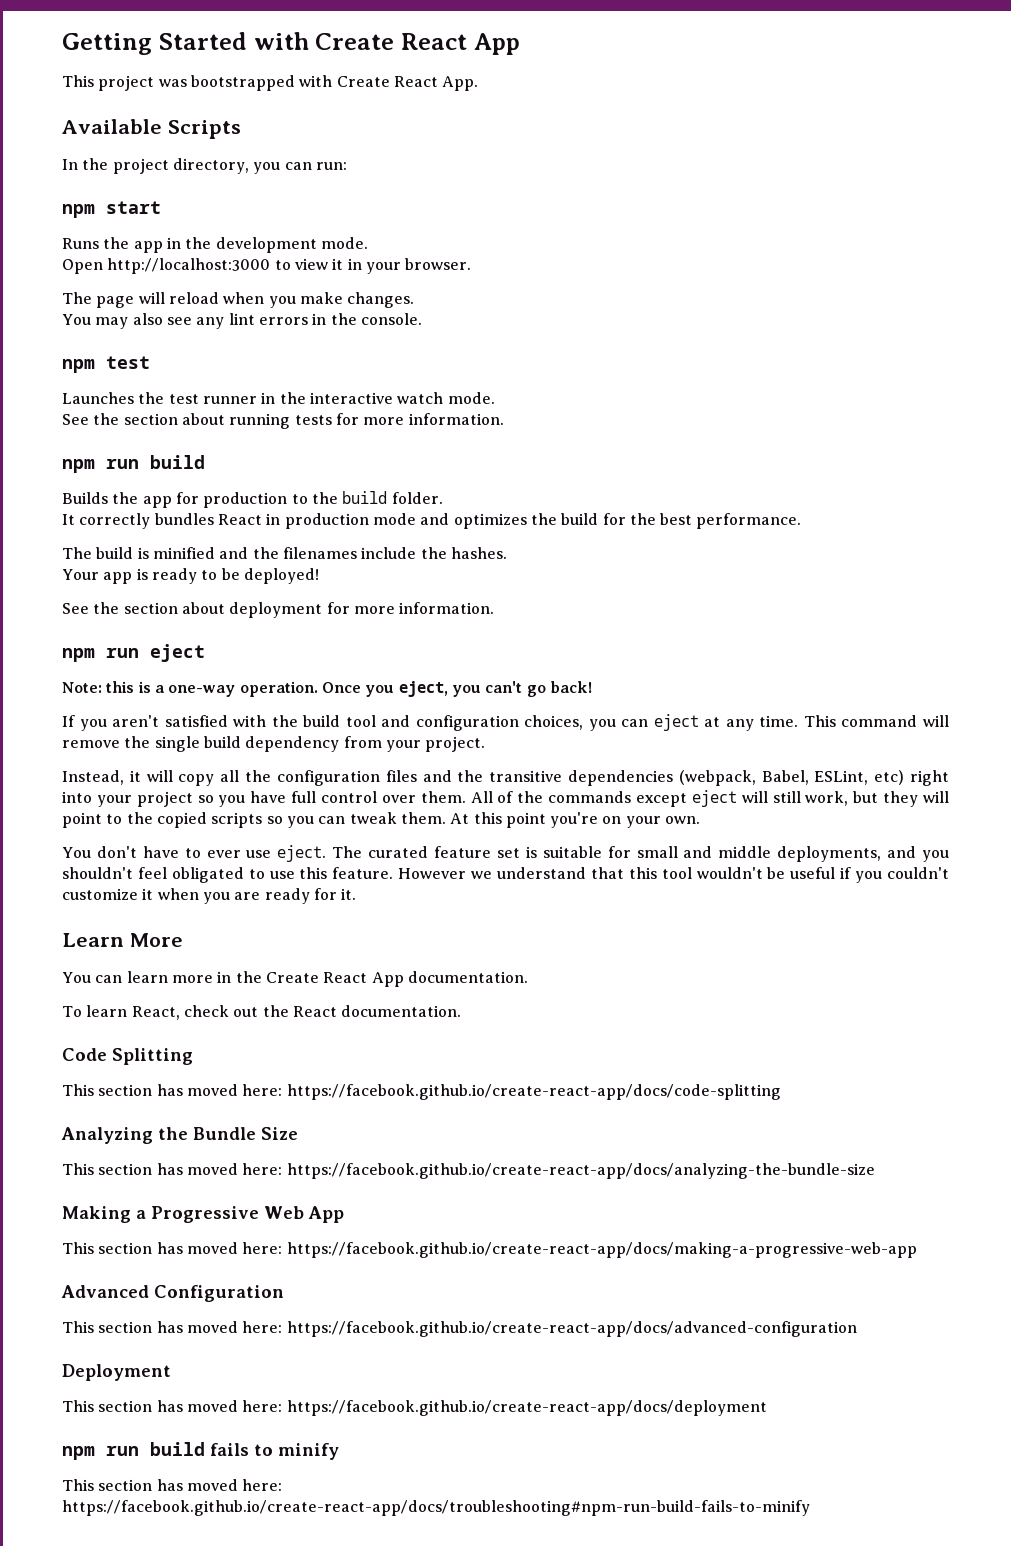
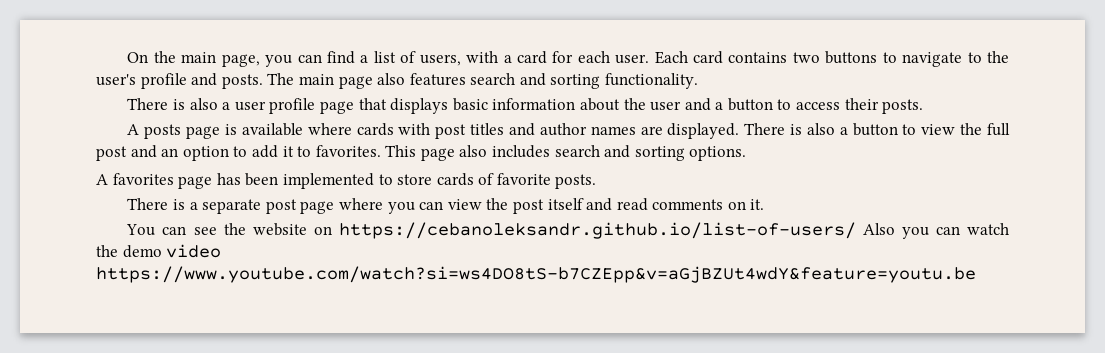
- Getting Started with Create React App
- This project was bootstrapped with Create React App.
- Available Scripts
- In the project directory, you can run:
- npm start
- Runs the app in the development mode.
- Open http://localhost:3000 to view it in your browser.
- The page will reload when you make changes.
- You may also see any lint errors in the console.
- npm test
- Launches the test runner in the interactive watch mode.
- See the section about running tests for more information.
- npm run build
- Builds the app for production to the build folder.
- It correctly bundles React in production mode and optimizes the build for the best performance.
- The build is minified and the filenames include the hashes.
- Your app is ready to be deployed!
- See the section about deployment for more information.
- npm run eject
- Note: this is a one-way operation. Once you eject, you can't go back!
- If you aren't satisfied with the build tool and configuration choices, you can eject at any time. This command will remove the single build dependency from your project.
- Instead, it will copy all the configuration files and the transitive dependencies (webpack, Babel, ESLint, etc) right into your project so you have full control over them. All of the commands except eject will still work, but they will point to the copied scripts so you can tweak them. At this point you're on your own.
- You don't have to ever use eject. The curated feature set is suitable for small and middle deployments, and you shouldn't feel obligated to use this feature. However we understand that this tool wouldn't be useful if you couldn't customize it when you are ready for it.
+ On the main page, you can find a list of users, with a card for each user. Each card contains two buttons to navigate to the user's profile and posts. The main page also features search and sorting functionality.
+ There is also a user profile page that displays basic information about the user and a button to access their posts.
+ A posts page is available where cards with post titles and author names are displayed. There is also a button to view the full post and an option to add it to favorites. This page also includes search and sorting options.
+ A favorites page has been implemented to store cards of favorite posts.
+ There is a separate post page where you can view the post itself and read comments on it.
- Learn More
- You can learn more in the Create React App documentation.
- To learn React, check out the React documentation.
- Code Splitting
- This section has moved here: https://facebook.github.io/create-react-app/docs/code-splitting
- Analyzing the Bundle Size
- This section has moved here: https://facebook.github.io/create-react-app/docs/analyzing-the-bundle-size
- Making a Progressive Web App
- This section has moved here: https://facebook.github.io/create-react-app/docs/making-a-progressive-web-app
- Advanced Configuration
- This section has moved here: https://facebook.github.io/create-react-app/docs/advanced-configuration
- Deployment
- This section has moved here: https://facebook.github.io/create-react-app/docs/deployment
- npm run build fails to minify
- This section has moved here: https://facebook.github.io/create-react-app/docs/troubleshooting#npm-run-build-fails-to-minify
+ You can see the website on https://cebanoleksandr.github.io/list-of-users/ Also you can watch the demo video https://www.youtube.com/watch?si=ws4DO8tS-b7CZEpp&v=aGjBZUt4wdY&feature=youtu.be

